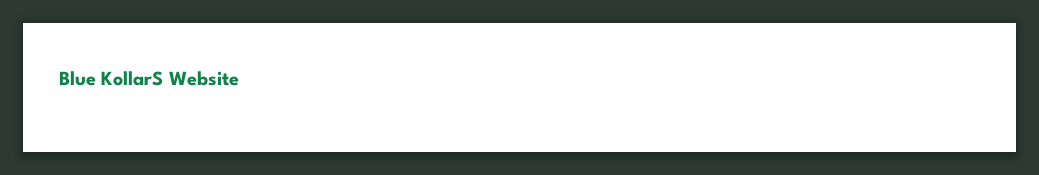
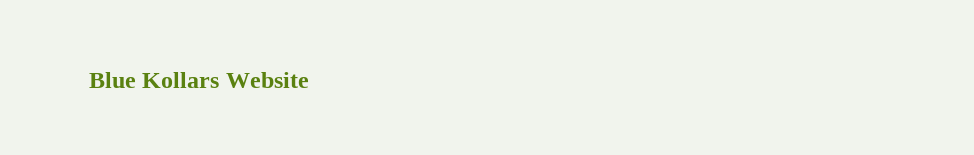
- Blue KollarS Website
+ Blue Kollars Website

